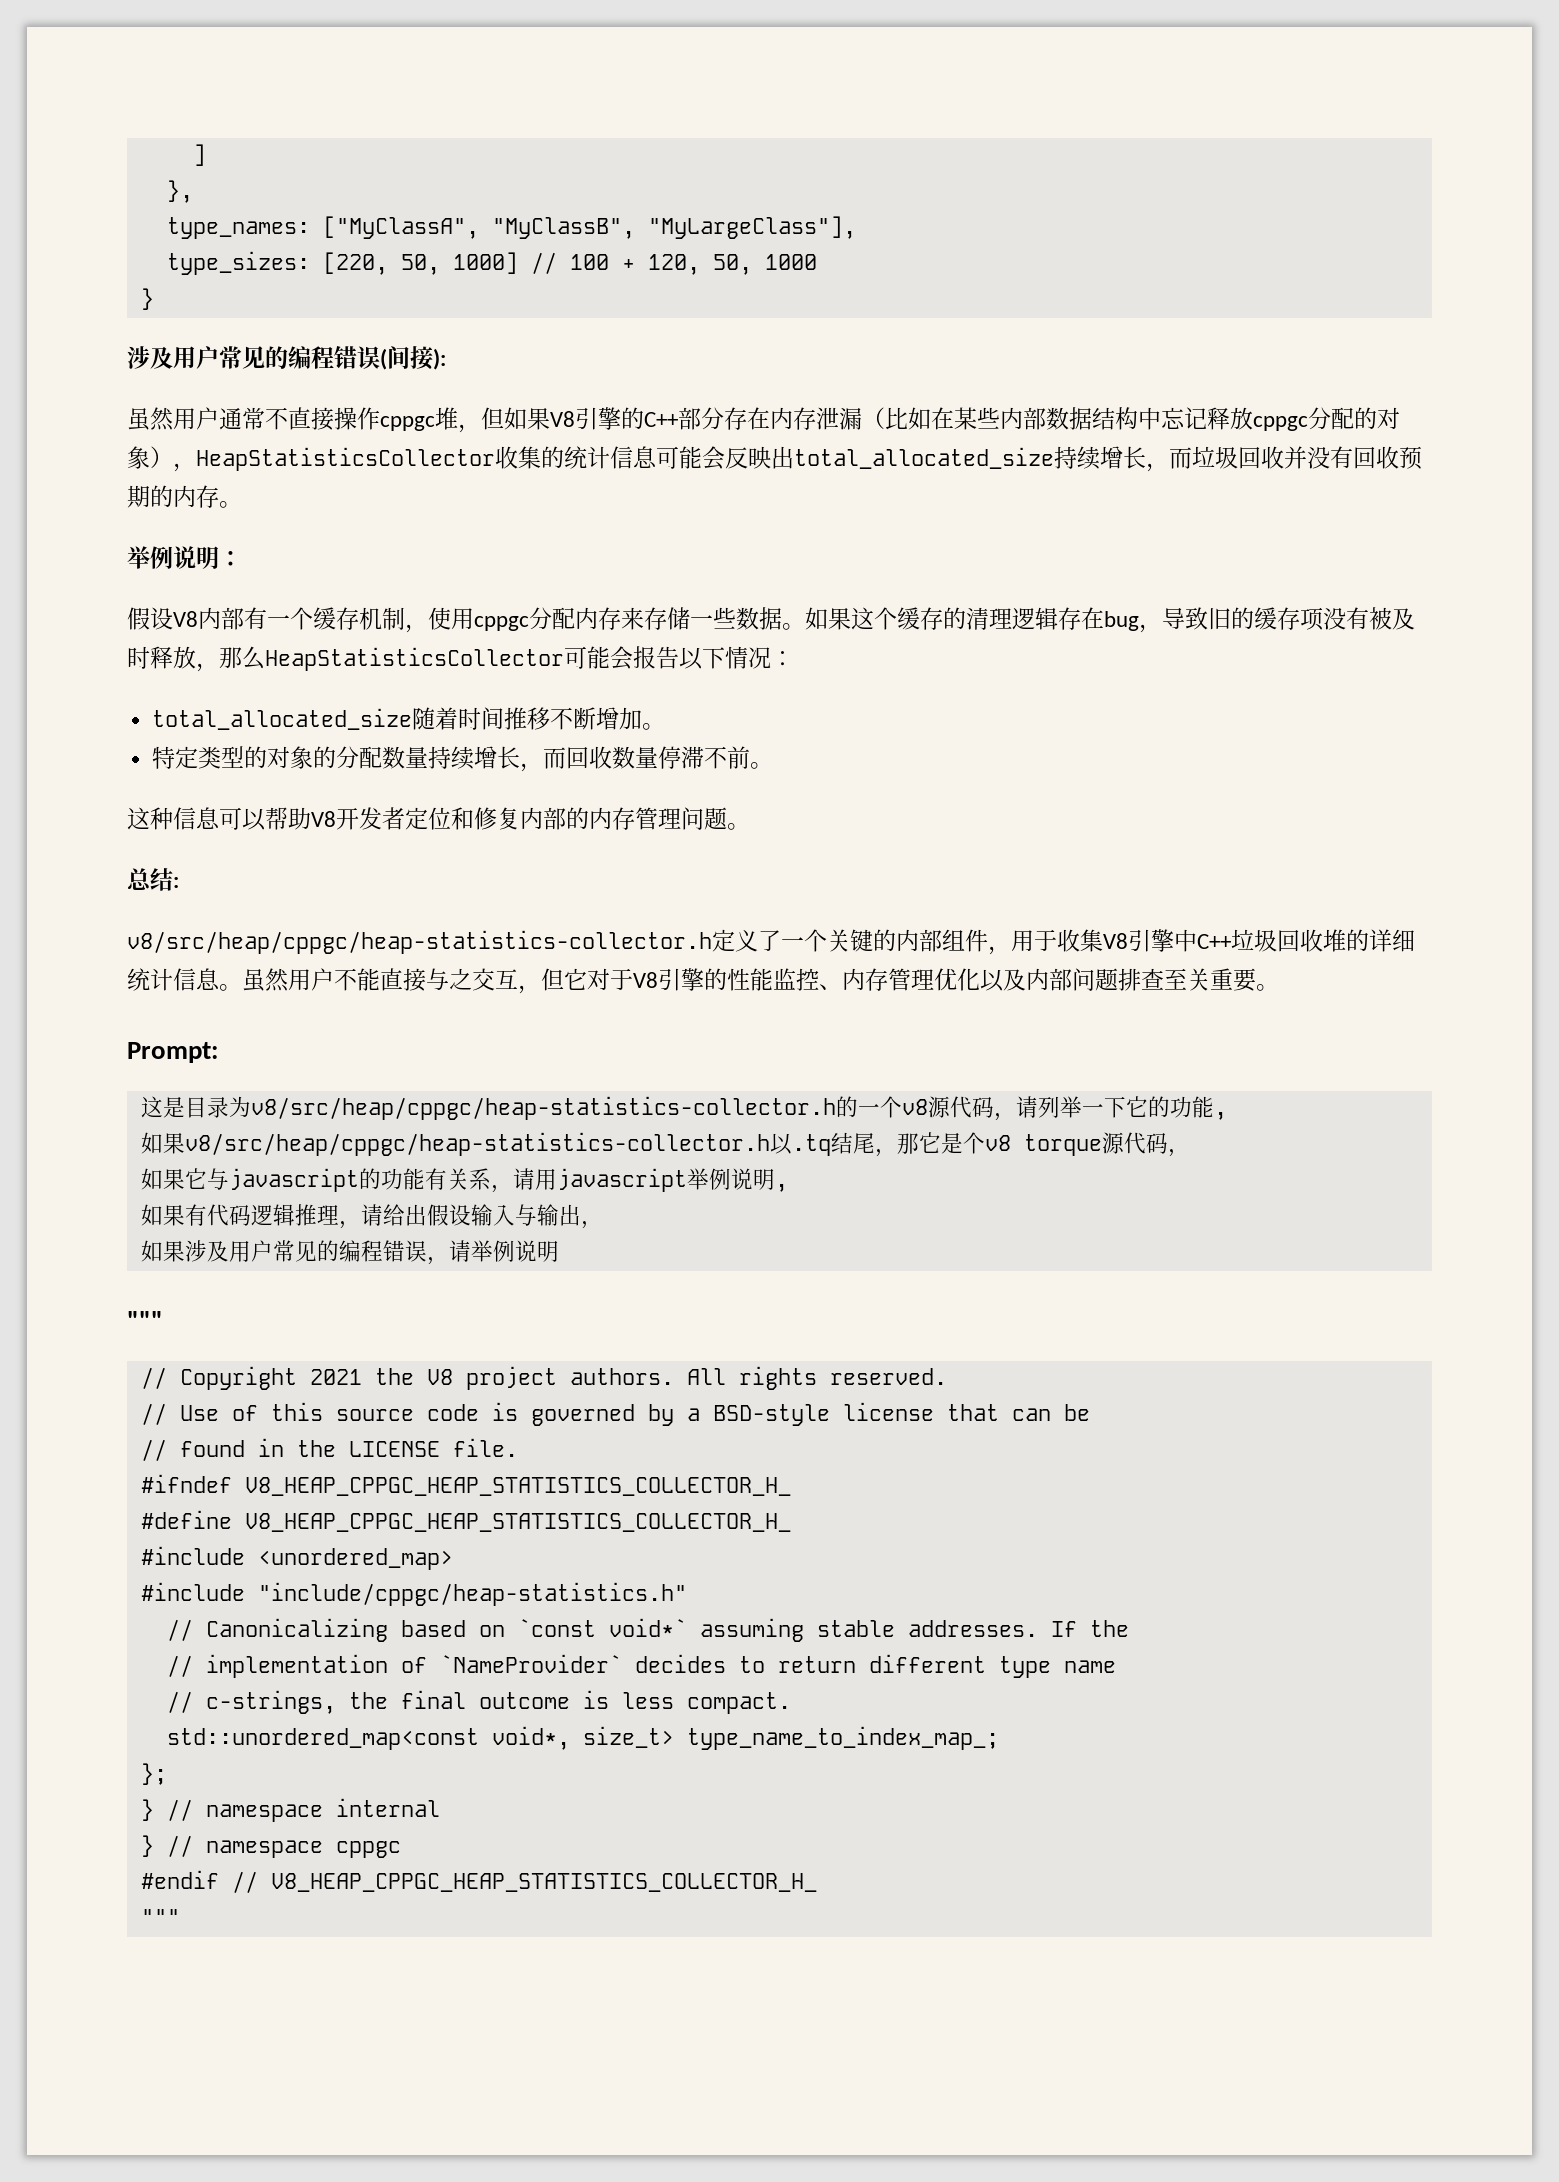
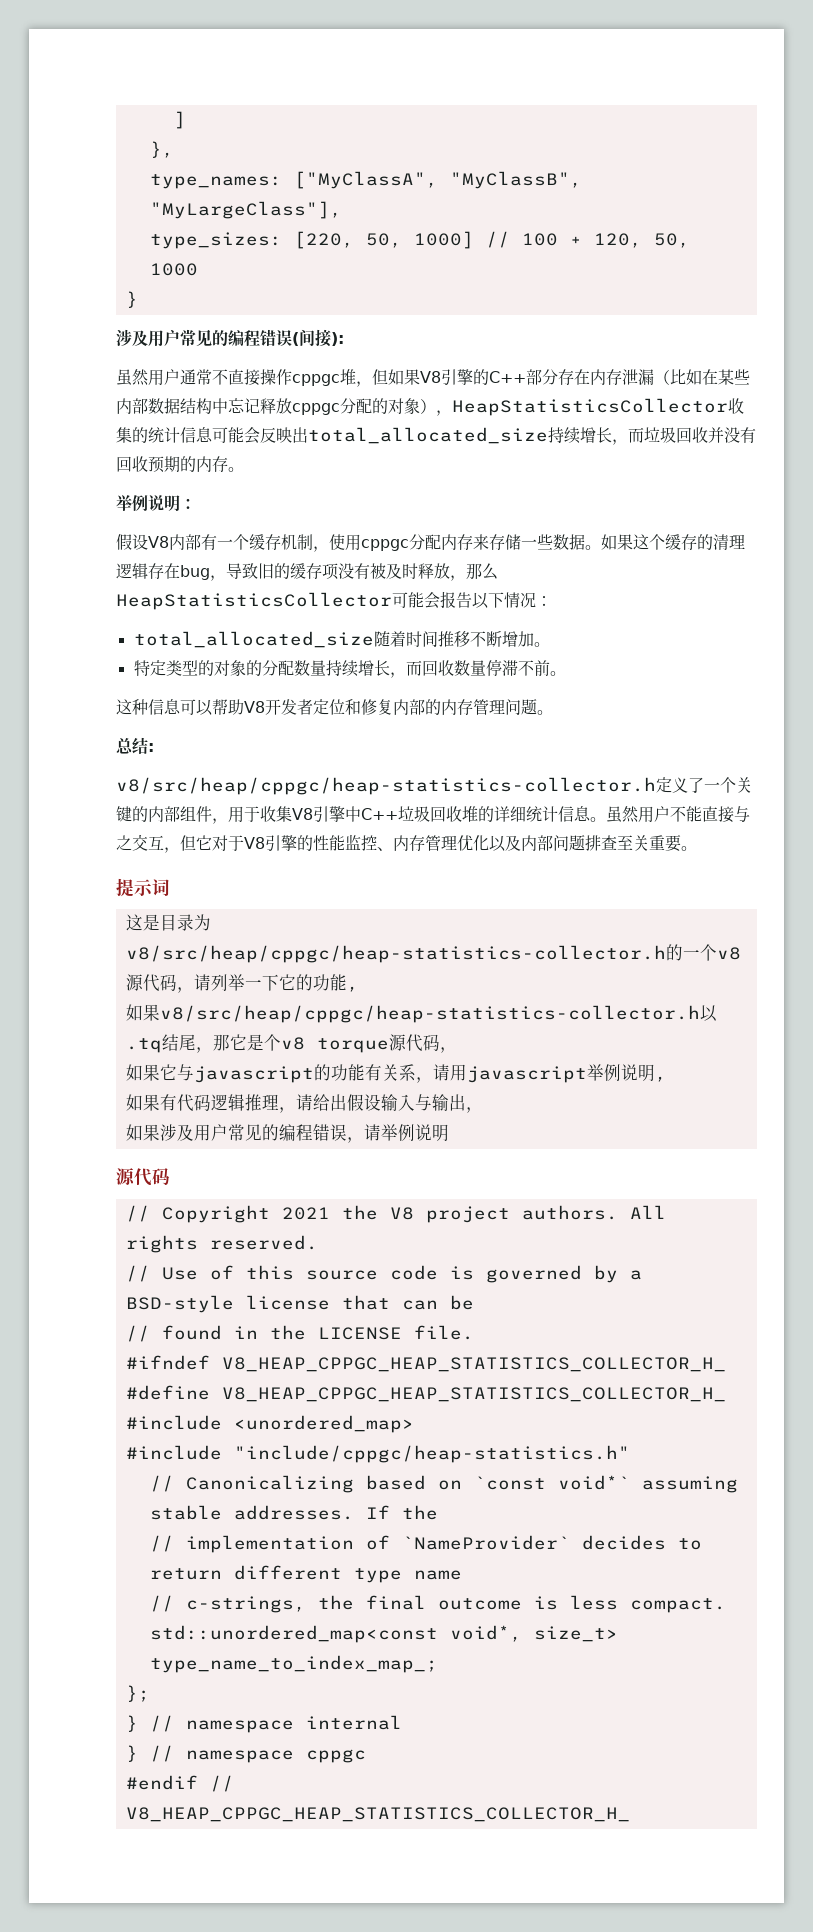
- Prompt:
+ 提示词
  如果涉及用户常见的编程错误，请举例说明
- """
+ 源代码
  #endif // V8_HEAP_CPPGC_HEAP_STATISTICS_COLLECTOR_H_
- """

